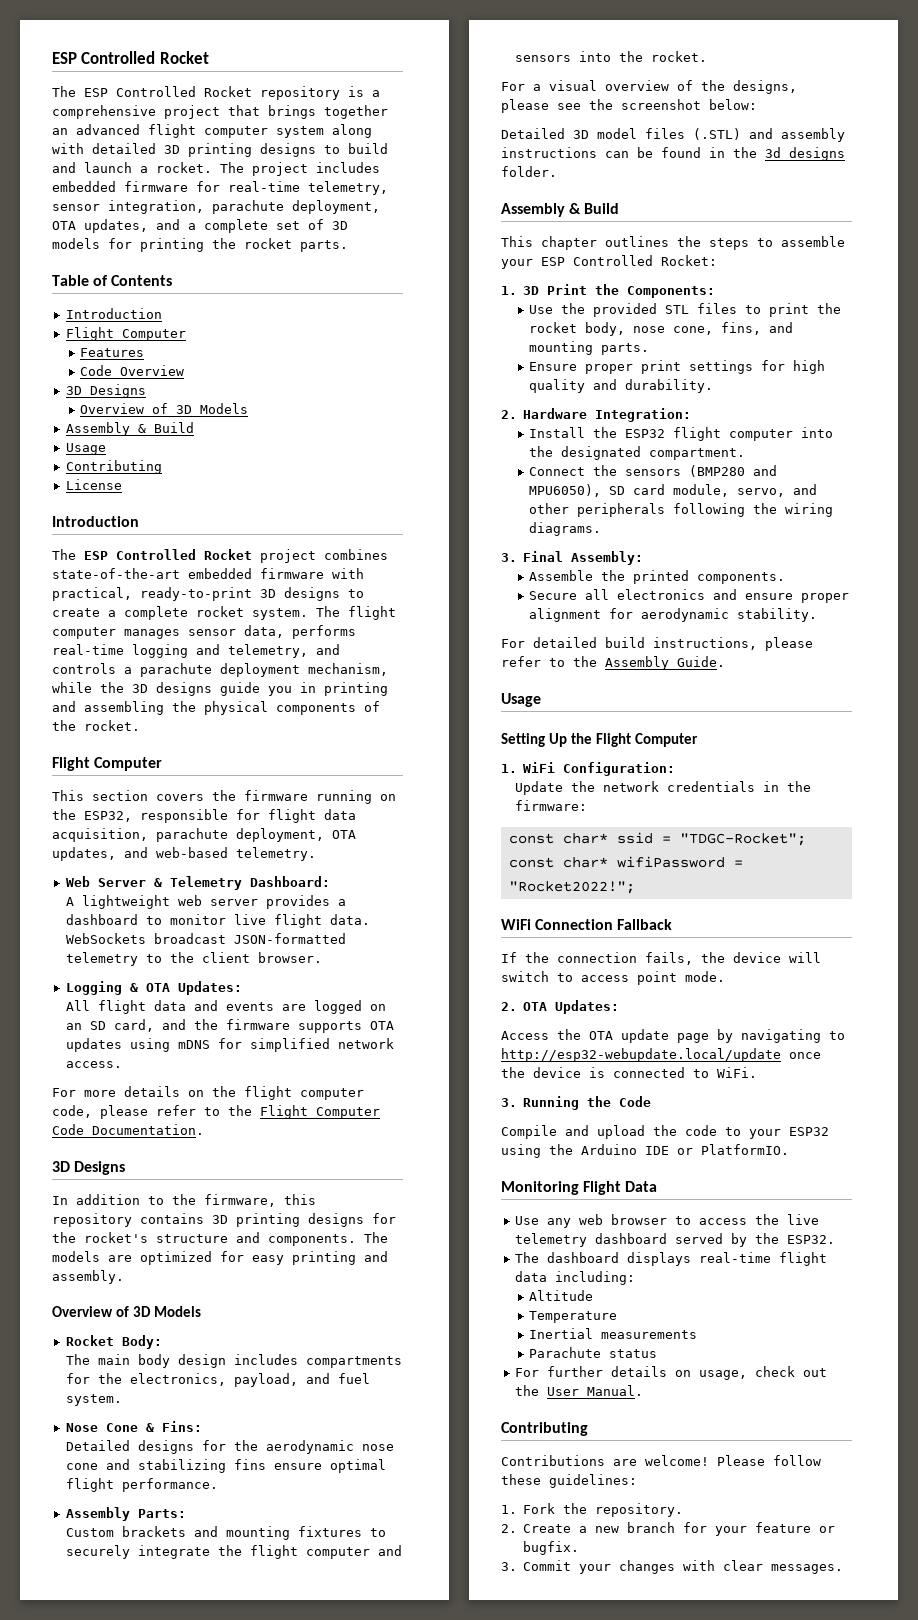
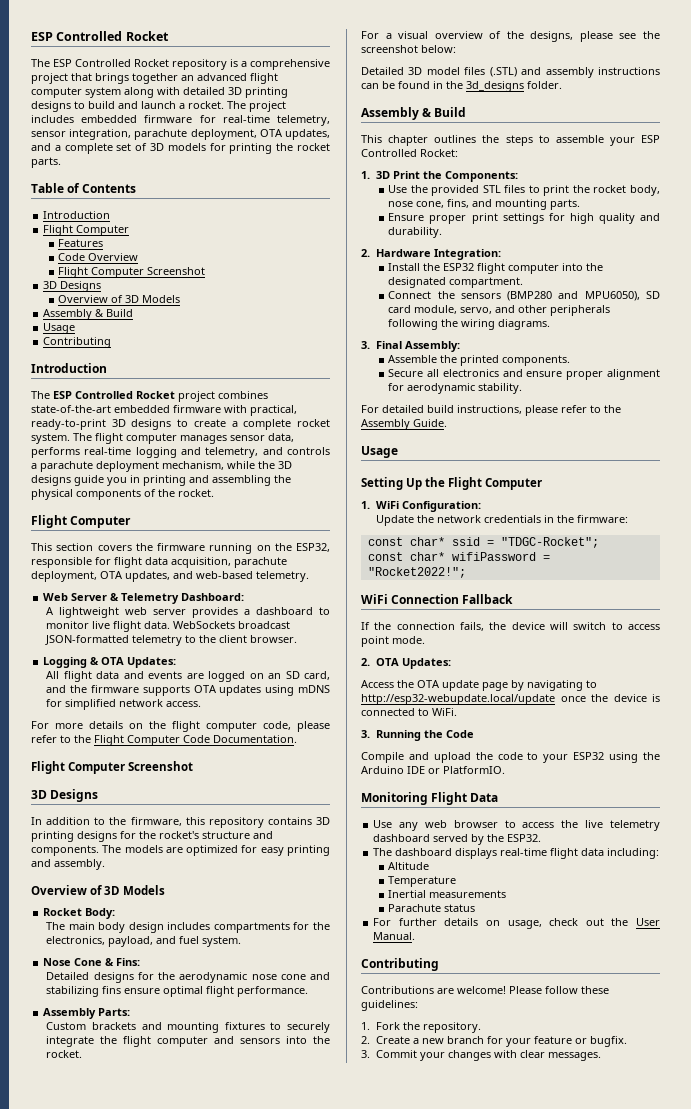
  Code Overview
+ Flight Computer Screenshot
- License
  For more details on the flight computer code, please refer to the Flight Computer Code Documentation.
+ Flight Computer Screenshot

